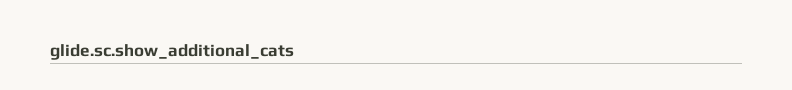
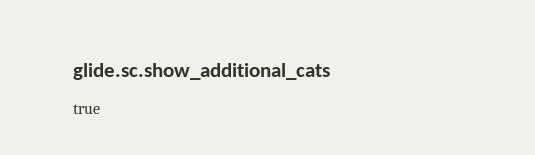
+ true

